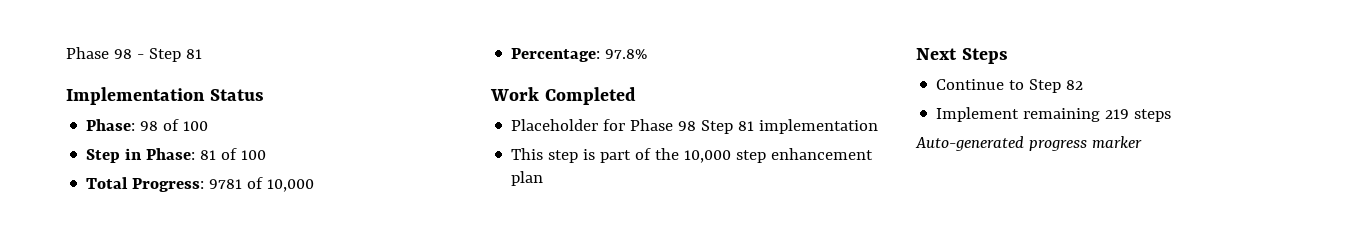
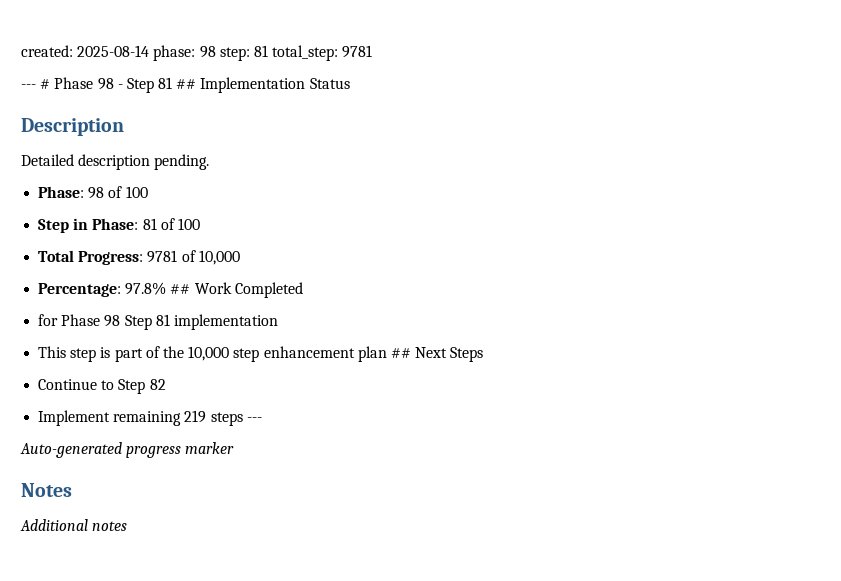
- Phase 98 - Step 81
- Implementation Status
+ created: 2025-08-14 phase: 98 step: 81 total_step: 9781
+ --- # Phase 98 - Step 81 ## Implementation Status
+ Description
+ Detailed description pending.
- Percentage: 97.8%
- Work Completed
+ Percentage: 97.8% ## Work Completed
- Placeholder for Phase 98 Step 81 implementation
+ for Phase 98 Step 81 implementation
- This step is part of the 10,000 step enhancement plan
- Next Steps
+ This step is part of the 10,000 step enhancement plan ## Next Steps
- Implement remaining 219 steps
+ Implement remaining 219 steps ---
+ Notes
+ Additional notes

